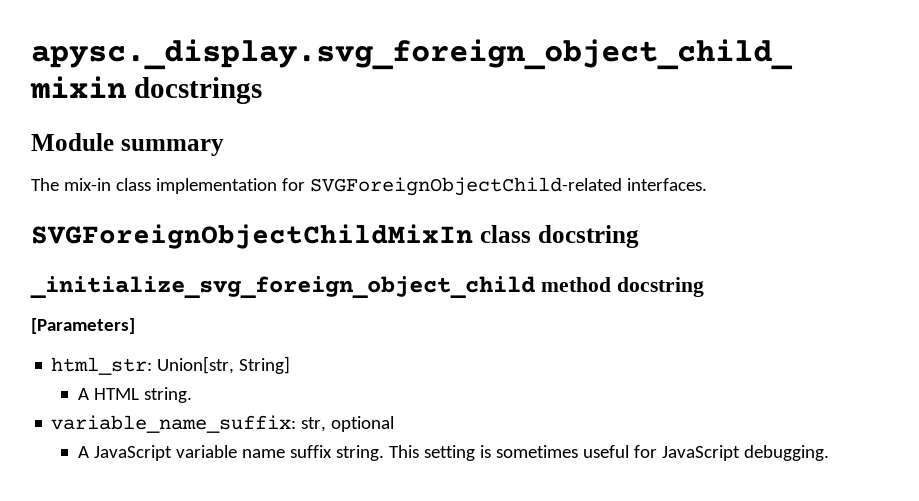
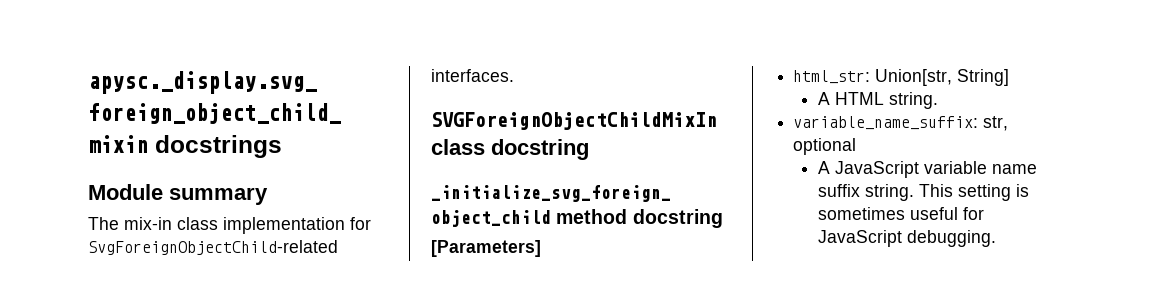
- The mix-in class implementation for SVGForeignObjectChild-related interfaces.
+ The mix-in class implementation for SvgForeignObjectChild-related interfaces.

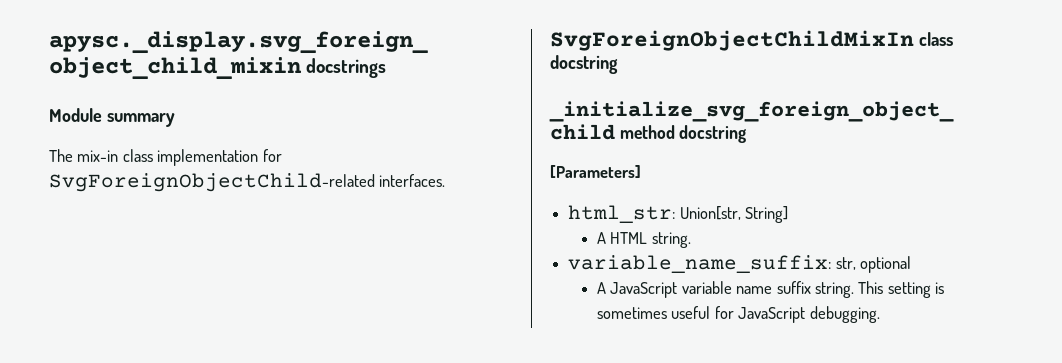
- SVGForeignObjectChildMixIn class docstring
+ SvgForeignObjectChildMixIn class docstring

